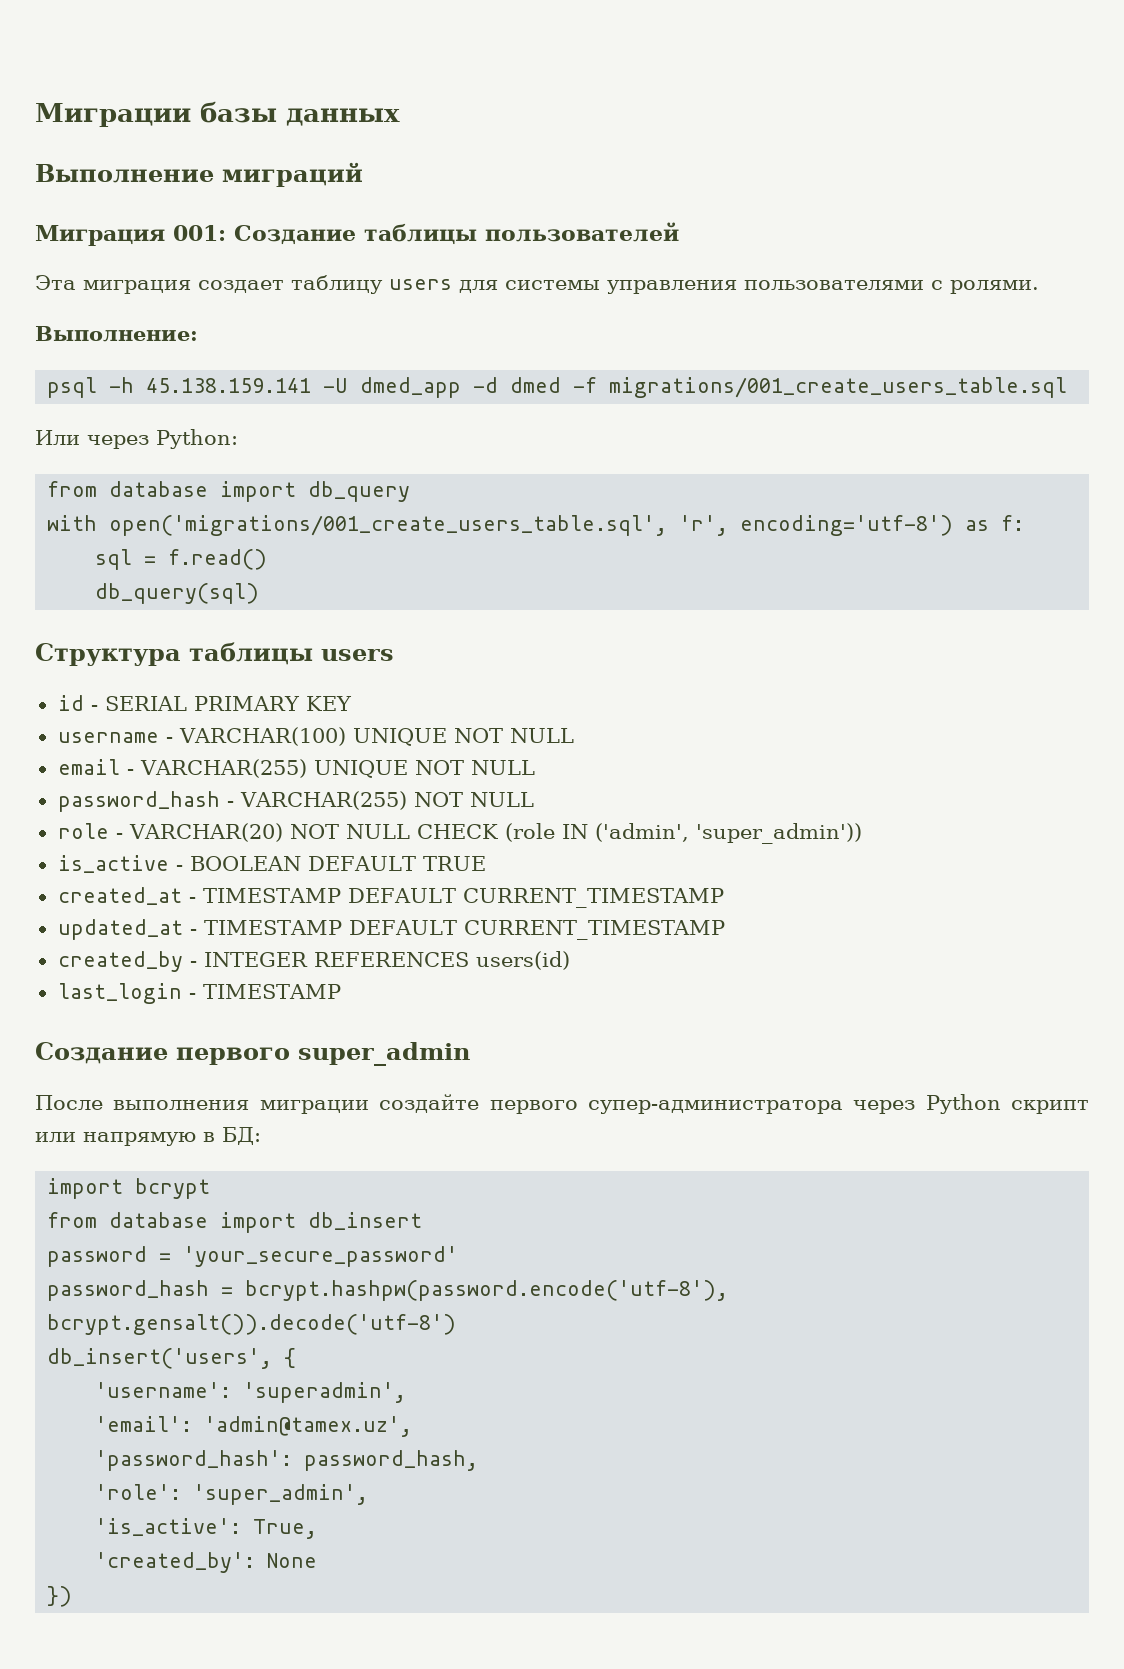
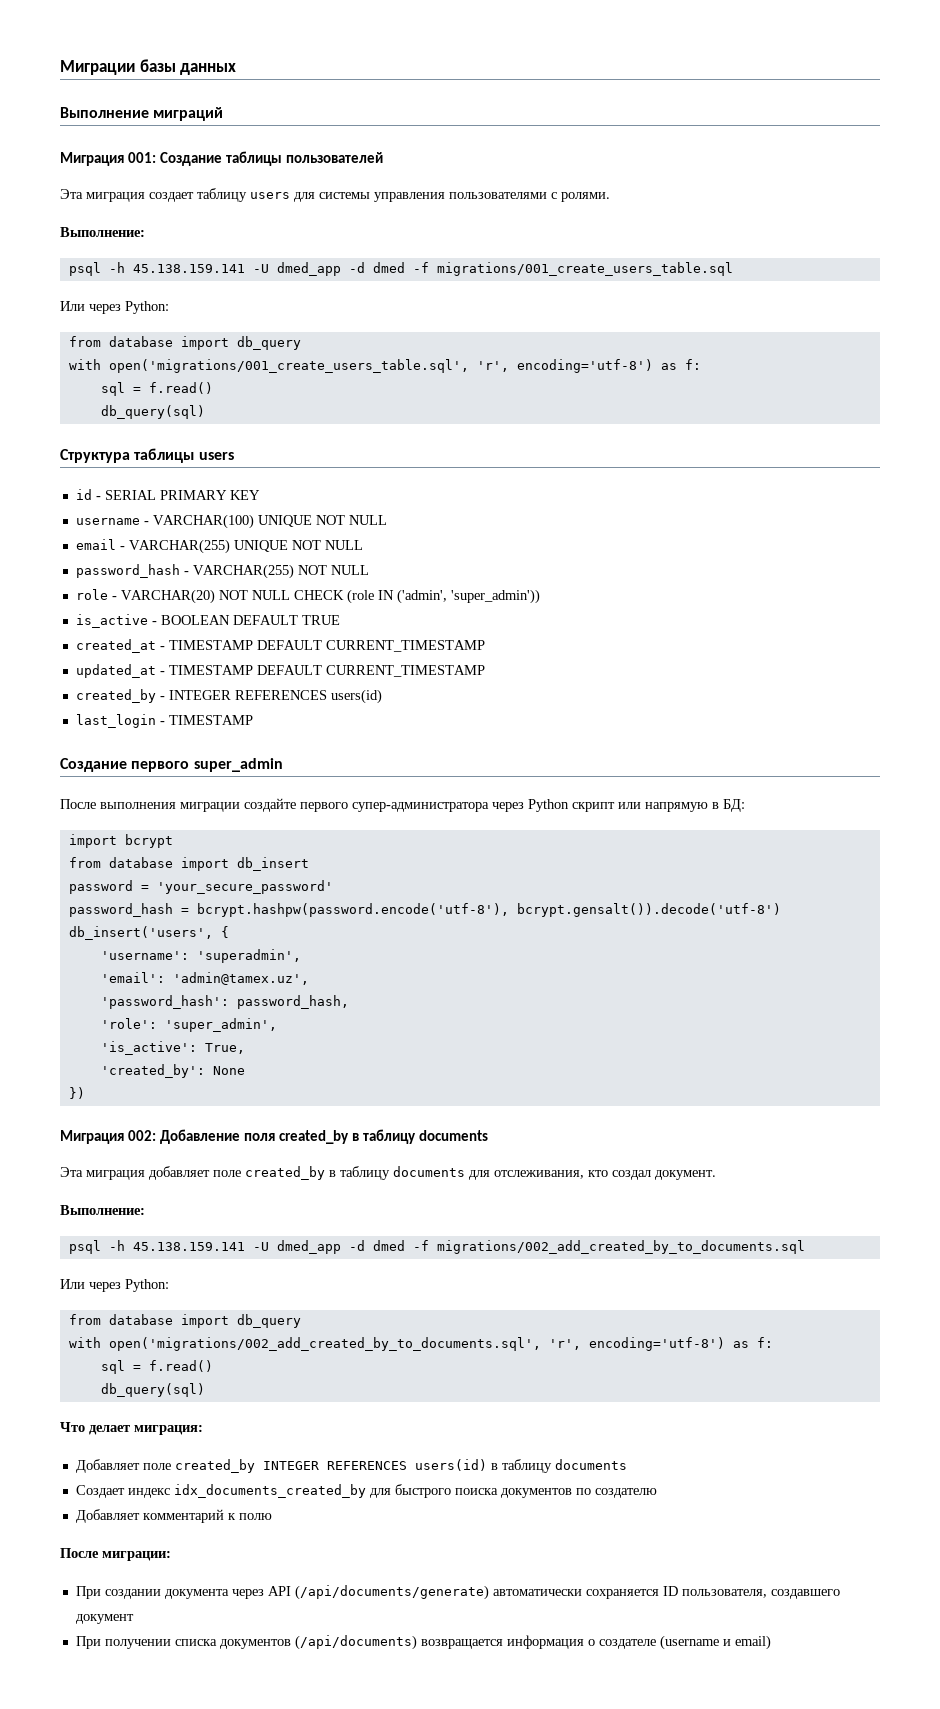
+ Миграция 002: Добавление поля created_by в таблицу documents
+ Эта миграция добавляет поле created_by в таблицу documents для отслеживания, кто создал документ.
+ Выполнение:
+ psql -h 45.138.159.141 -U dmed_app -d dmed -f migrations/002_add_created_by_to_documents.sql
+ Или через Python:
+ from database import db_query
+ with open('migrations/002_add_created_by_to_documents.sql', 'r', encoding='utf-8') as f:
+ sql = f.read()
+ db_query(sql)
+ Что делает миграция:
+ Добавляет поле created_by INTEGER REFERENCES users(id) в таблицу documents
+ Создает индекс idx_documents_created_by для быстрого поиска документов по создателю
+ Добавляет комментарий к полю
+ После миграции:
+ При создании документа через API (/api/documents/generate) автоматически сохраняется ID пользователя, создавшего документ
+ При получении списка документов (/api/documents) возвращается информация о создателе (username и email)

